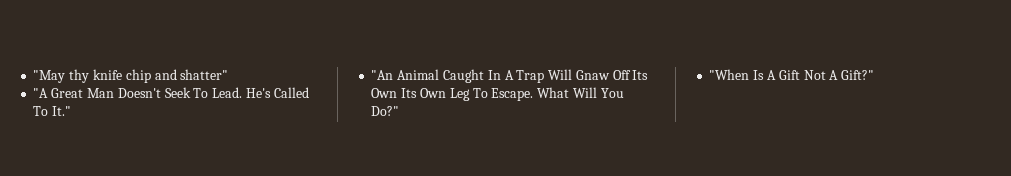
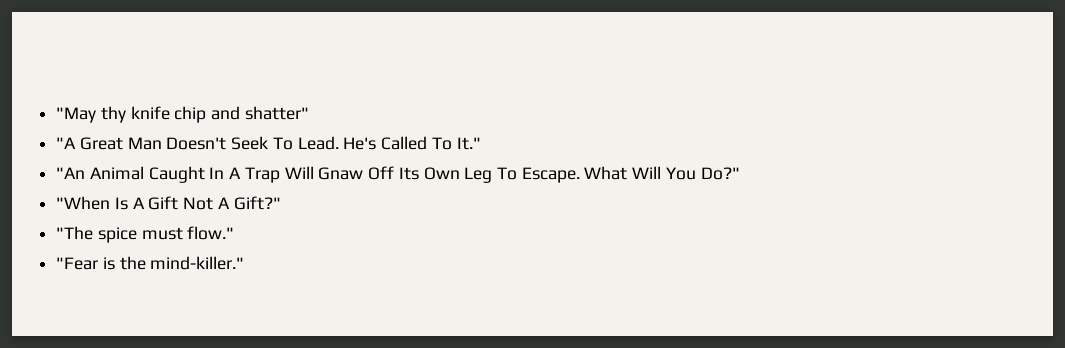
- "An Animal Caught In A Trap Will Gnaw Off Its Own Its Own Leg To Escape.
+ "An Animal Caught In A Trap Will Gnaw Off Its Own Leg To Escape.
+ "The spice must flow."
+ "Fear is the mind-killer."

